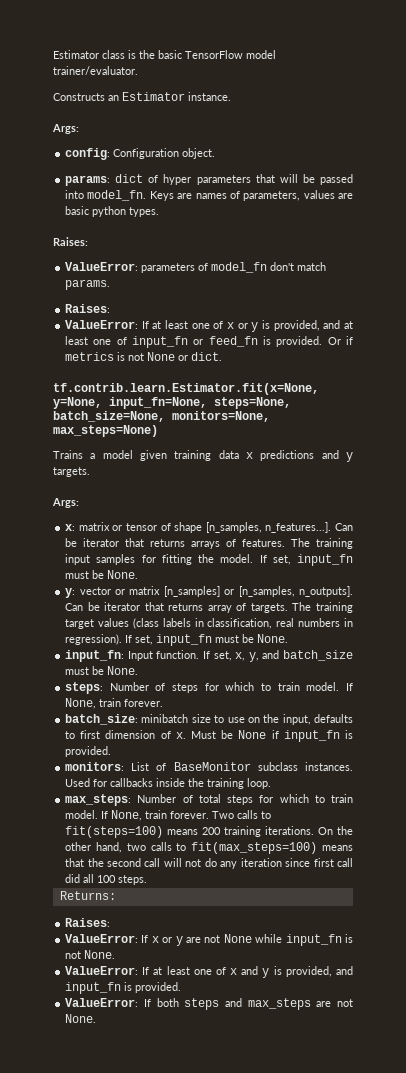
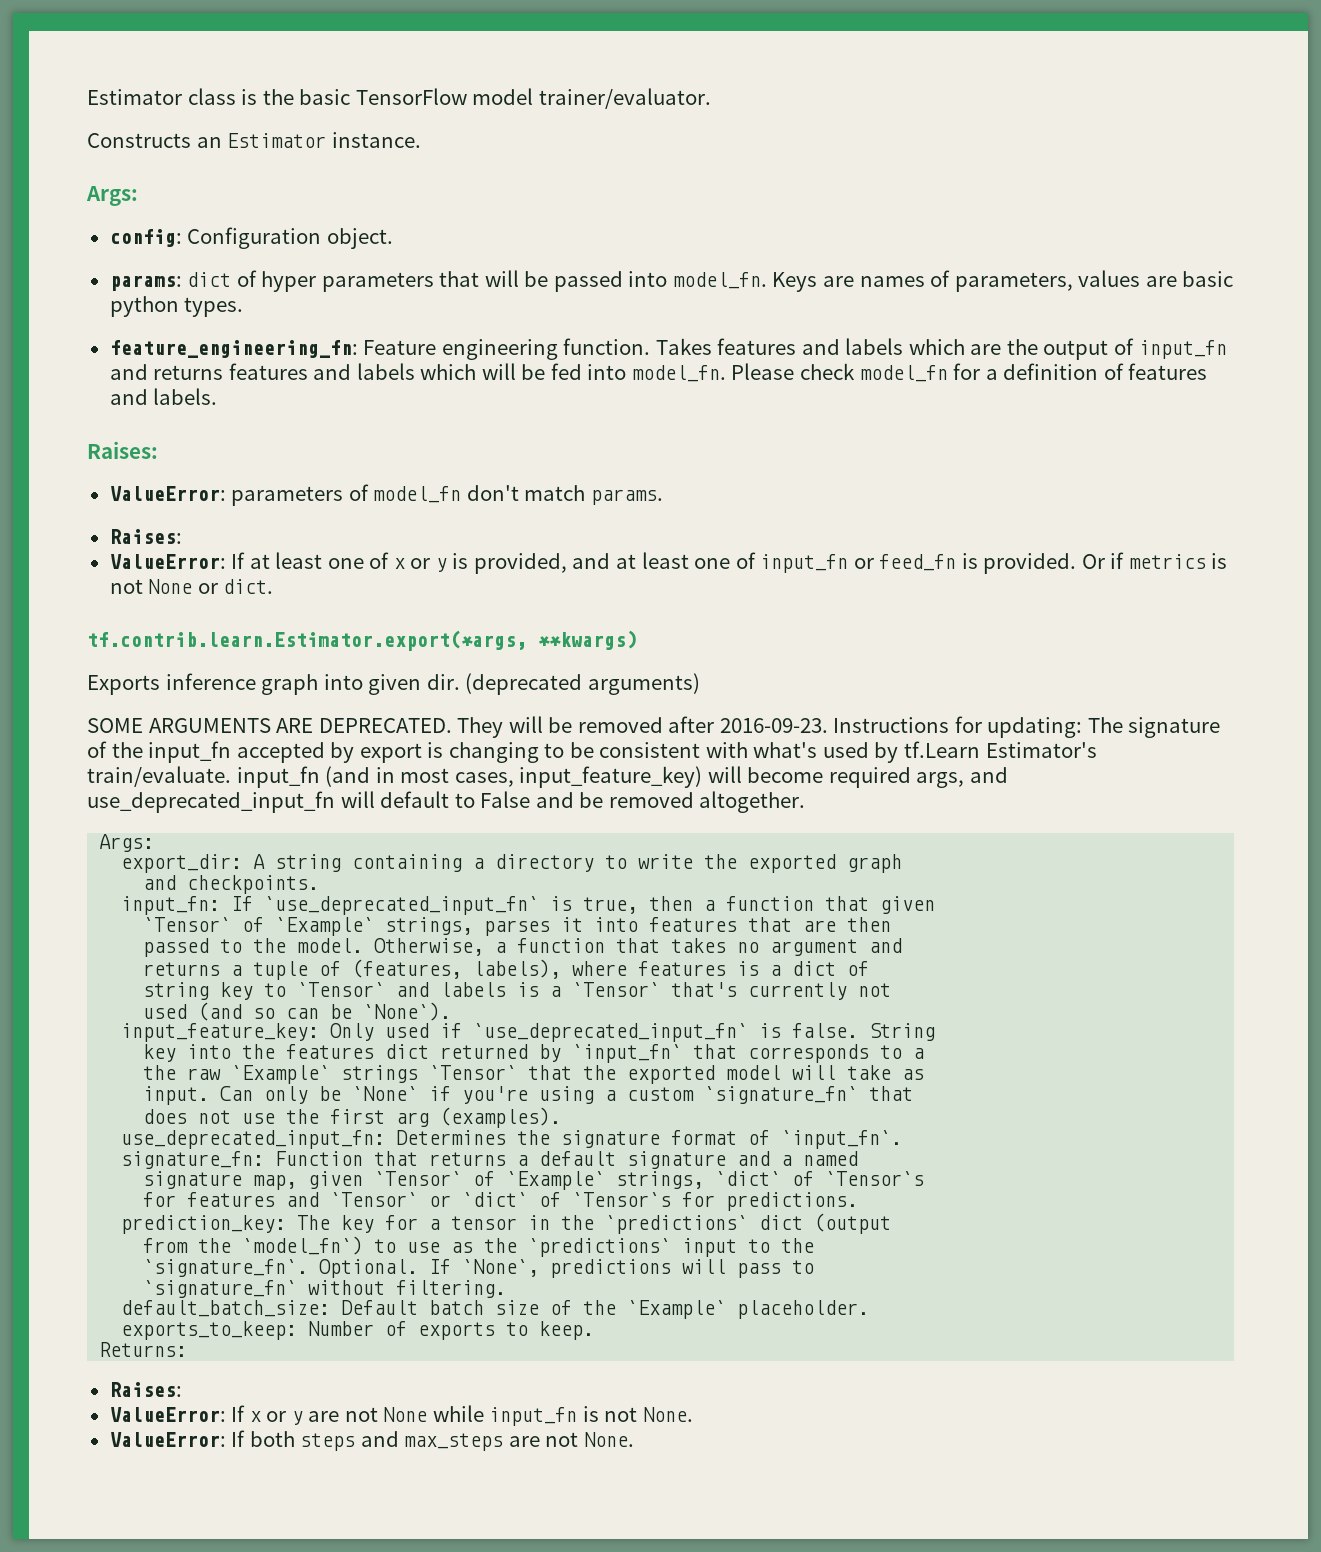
+ feature_engineering_fn: Feature engineering function. Takes features and labels which are the output of input_fn and returns features and labels which will be fed into model_fn. Please check model_fn for a definition of features and labels.
- tf.contrib.learn.Estimator.fit(x=None, y=None, input_fn=None, steps=None, batch_size=None, monitors=None, max_steps=None)
- Trains a model given training data x predictions and y targets.
+ tf.contrib.learn.Estimator.export(*args, **kwargs)
+ Exports inference graph into given dir. (deprecated arguments)
+ SOME ARGUMENTS ARE DEPRECATED. They will be removed after 2016-09-23. Instructions for updating: The signature of the input_fn accepted by export is changing to be consistent with what's used by tf.Learn Estimator's train/evaluate. input_fn (and in most cases, input_feature_key) will become required args, and use_deprecated_input_fn will default to False and be removed altogether.
  Args:
- x: matrix or tensor of shape [n_samples, n_features...]. Can be iterator that returns arrays of features. The training input samples for fitting the model. If set, input_fn must be None.
- y: vector or matrix [n_samples] or [n_samples, n_outputs]. Can be iterator that returns array of targets. The training target values (class labels in classification, real numbers in regression). If set, input_fn must be None.
- input_fn: Input function. If set, x, y, and batch_size must be None.
- steps: Number of steps for which to train model. If None, train forever.
- batch_size: minibatch size to use on the input, defaults to first dimension of x. Must be None if input_fn is provided.
- monitors: List of BaseMonitor subclass instances. Used for callbacks inside the training loop.
- max_steps: Number of total steps for which to train model. If None, train forever. Two calls to fit(steps=100) means 200 training iterations. On the other hand, two calls to fit(max_steps=100) means that the second call will not do any iteration since first call did all 100 steps.
+ export_dir: A string containing a directory to write the exported graph
+ and checkpoints.
+ input_fn: If `use_deprecated_input_fn` is true, then a function that given
+ `Tensor` of `Example` strings, parses it into features that are then
+ passed to the model. Otherwise, a function that takes no argument and
+ returns a tuple of (features, labels), where features is a dict of
+ string key to `Tensor` and labels is a `Tensor` that's currently not
+ used (and so can be `None`).
+ input_feature_key: Only used if `use_deprecated_input_fn` is false. String
+ key into the features dict returned by `input_fn` that corresponds to a
+ the raw `Example` strings `Tensor` that the exported model will take as
+ input. Can only be `None` if you're using a custom `signature_fn` that
+ does not use the first arg (examples).
+ use_deprecated_input_fn: Determines the signature format of `input_fn`.
+ signature_fn: Function that returns a default signature and a named
+ signature map, given `Tensor` of `Example` strings, `dict` of `Tensor`s
+ for features and `Tensor` or `dict` of `Tensor`s for predictions.
+ prediction_key: The key for a tensor in the `predictions` dict (output
+ from the `model_fn`) to use as the `predictions` input to the
+ `signature_fn`. Optional. If `None`, predictions will pass to
+ `signature_fn` without filtering.
+ default_batch_size: Default batch size of the `Example` placeholder.
+ exports_to_keep: Number of exports to keep.
- ValueError: If at least one of x and y is provided, and input_fn is provided.

